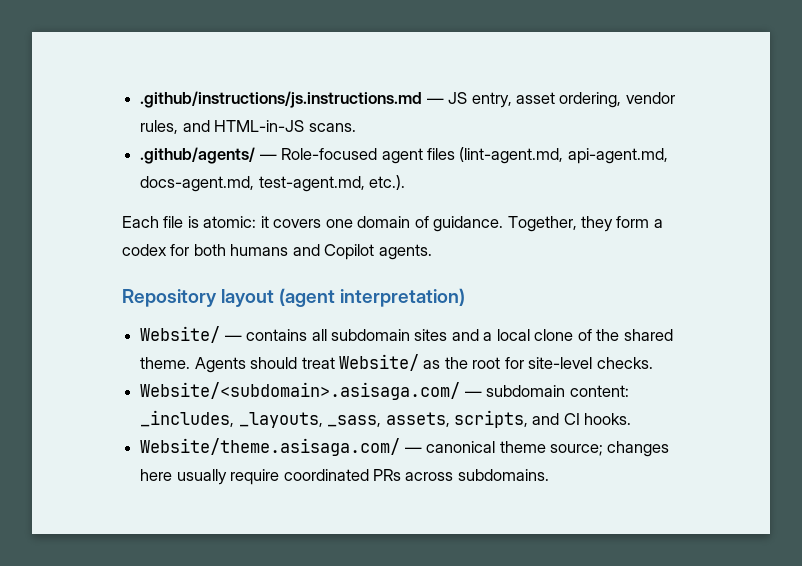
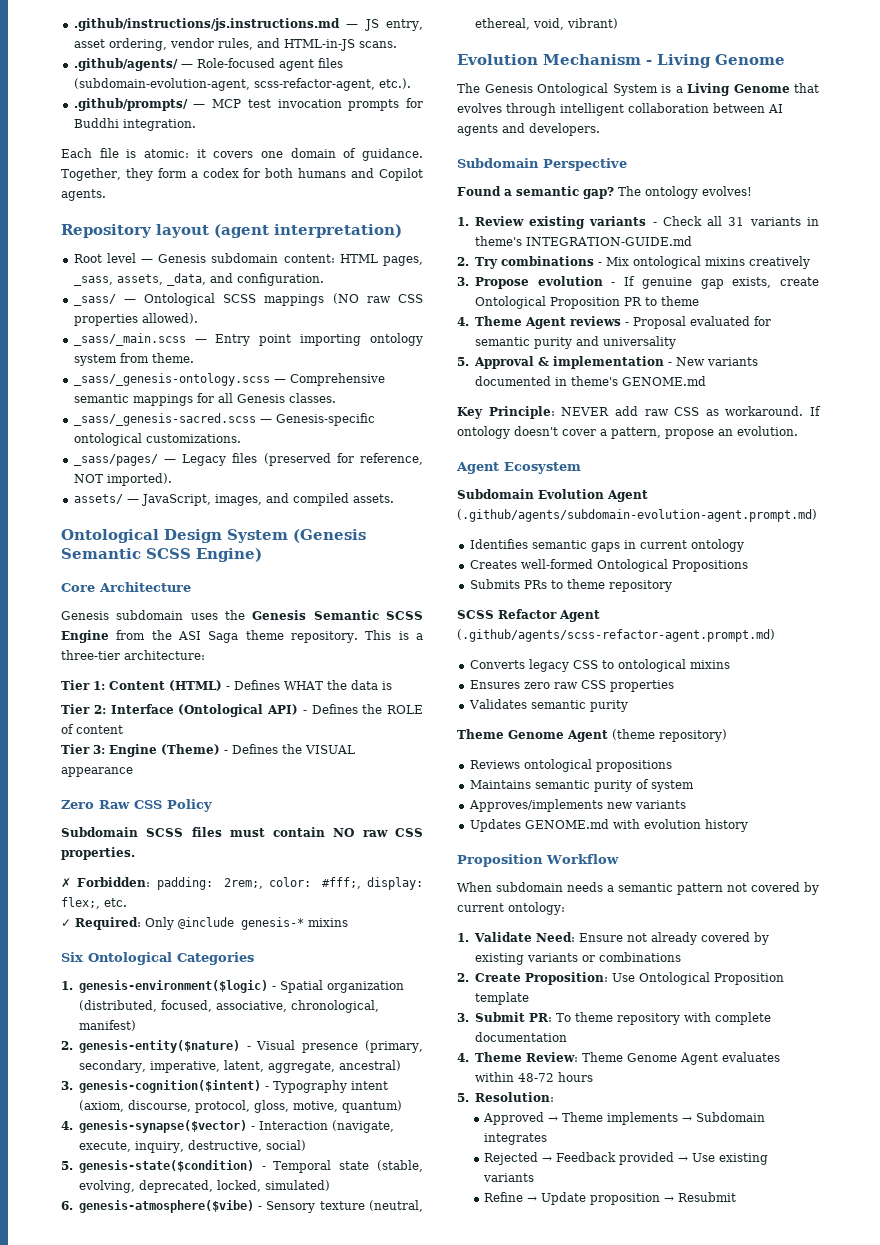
- .github/agents/ — Role-focused agent files (lint-agent.md, api-agent.md, docs-agent.md, test-agent.md, etc.).
+ .github/agents/ — Role-focused agent files (subdomain-evolution-agent, scss-refactor-agent, etc.).
+ .github/prompts/ — MCP test invocation prompts for Buddhi integration.
- Website/ — contains all subdomain sites and a local clone of the shared theme. Agents should treat Website/ as the root for site-level checks.
- Website/<subdomain>.asisaga.com/ — subdomain content: _includes, _layouts, _sass, assets, scripts, and CI hooks.
- Website/theme.asisaga.com/ — canonical theme source; changes here usually require coordinated PRs across subdomains.
+ Root level — Genesis subdomain content: HTML pages, _sass, assets, _data, and configuration.
+ _sass/ — Ontological SCSS mappings (NO raw CSS properties allowed).
+ _sass/_main.scss — Entry point importing ontology system from theme.
+ _sass/_genesis-ontology.scss — Comprehensive semantic mappings for all Genesis classes.
+ _sass/_genesis-sacred.scss — Genesis-specific ontological customizations.
+ _sass/pages/ — Legacy files (preserved for reference, NOT imported).
+ assets/ — JavaScript, images, and compiled assets.
+ Ontological Design System (Genesis Semantic SCSS Engine)
+ Core Architecture
+ Genesis subdomain uses the Genesis Semantic SCSS Engine from the ASI Saga theme repository. This is a three-tier architecture:
+ Tier 1: Content (HTML) - Defines WHAT the data is
+ Tier 2: Interface (Ontological API) - Defines the ROLE of content
+ Tier 3: Engine (Theme) - Defines the VISUAL appearance
+ Zero Raw CSS Policy
+ Subdomain SCSS files must contain NO raw CSS properties.
+ ✗ Forbidden: padding: 2rem;, color: #fff;, display: flex;, etc.
+ ✓ Required: Only @include genesis-* mixins
+ Six Ontological Categories
+ 1. genesis-environment($logic) - Spatial organization (distributed, focused, associative, chronological, manifest)
+ 2. genesis-entity($nature) - Visual presence (primary, secondary, imperative, latent, aggregate, ancestral)
+ 3. genesis-cognition($intent) - Typography intent (axiom, discourse, protocol, gloss, motive, quantum)
+ 4. genesis-synapse($vector) - Interaction (navigate, execute, inquiry, destructive, social)
+ 5. genesis-state($condition) - Temporal state (stable, evolving, deprecated, locked, simulated)
+ 6. genesis-atmosphere($vibe) - Sensory texture (neutral, ethereal, void, vibrant)
+ Evolution Mechanism - Living Genome
+ The Genesis Ontological System is a Living Genome that evolves through intelligent collaboration between AI agents and developers.
+ Subdomain Perspective
+ Found a semantic gap? The ontology evolves!
+ 1. Review existing variants - Check all 31 variants in theme's INTEGRATION-GUIDE.md
+ 2. Try combinations - Mix ontological mixins creatively
+ 3. Propose evolution - If genuine gap exists, create Ontological Proposition PR to theme
+ 4. Theme Agent reviews - Proposal evaluated for semantic purity and universality
+ 5. Approval & implementation - New variants documented in theme's GENOME.md
+ Key Principle: NEVER add raw CSS as workaround. If ontology doesn't cover a pattern, propose an evolution.
+ Agent Ecosystem
+ Subdomain Evolution Agent (.github/agents/subdomain-evolution-agent.prompt.md)
+ Identifies semantic gaps in current ontology
+ Creates well-formed Ontological Propositions
+ Submits PRs to theme repository
+ SCSS Refactor Agent (.github/agents/scss-refactor-agent.prompt.md)
+ Converts legacy CSS to ontological mixins
+ Ensures zero raw CSS properties
+ Validates semantic purity
+ Theme Genome Agent (theme repository)
+ Reviews ontological propositions
+ Maintains semantic purity of system
+ Approves/implements new variants
+ Updates GENOME.md with evolution history
+ Proposition Workflow
+ When subdomain needs a semantic pattern not covered by current ontology:
+ 1. Validate Need: Ensure not already covered by existing variants or combinations
+ 2. Create Proposition: Use Ontological Proposition template
+ 3. Submit PR: To theme repository with complete documentation
+ 4. Theme Review: Theme Genome Agent evaluates within 48-72 hours
+ 5. Resolution:
+ Approved → Theme implements → Subdomain integrates
+ Rejected → Feedback provided → Use existing variants
+ Refine → Update proposition → Resubmit

